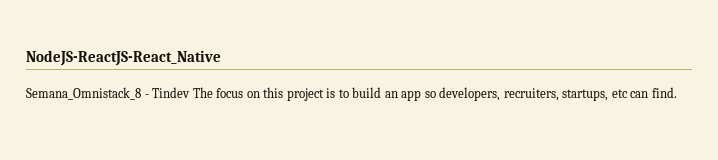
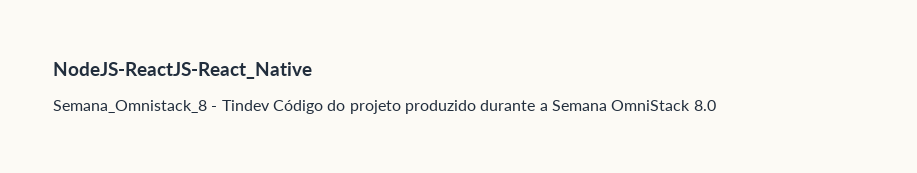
- Semana_Omnistack_8 - Tindev The focus on this project is to build an app so developers, recruiters, startups, etc can find.
+ Semana_Omnistack_8 - Tindev Código do projeto produzido durante a Semana OmniStack 8.0

